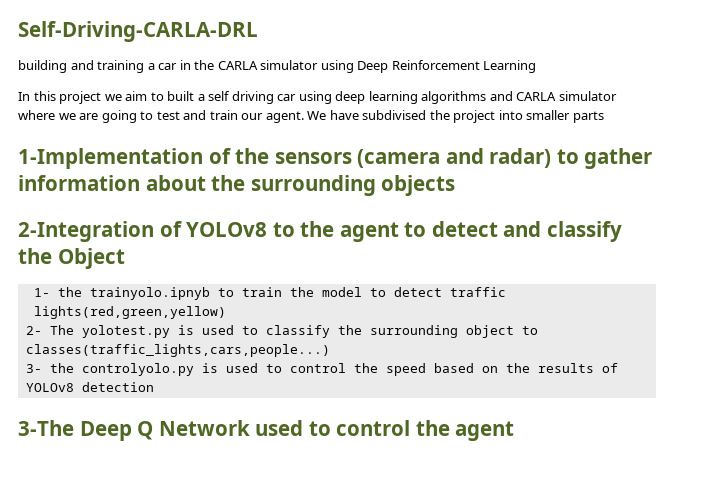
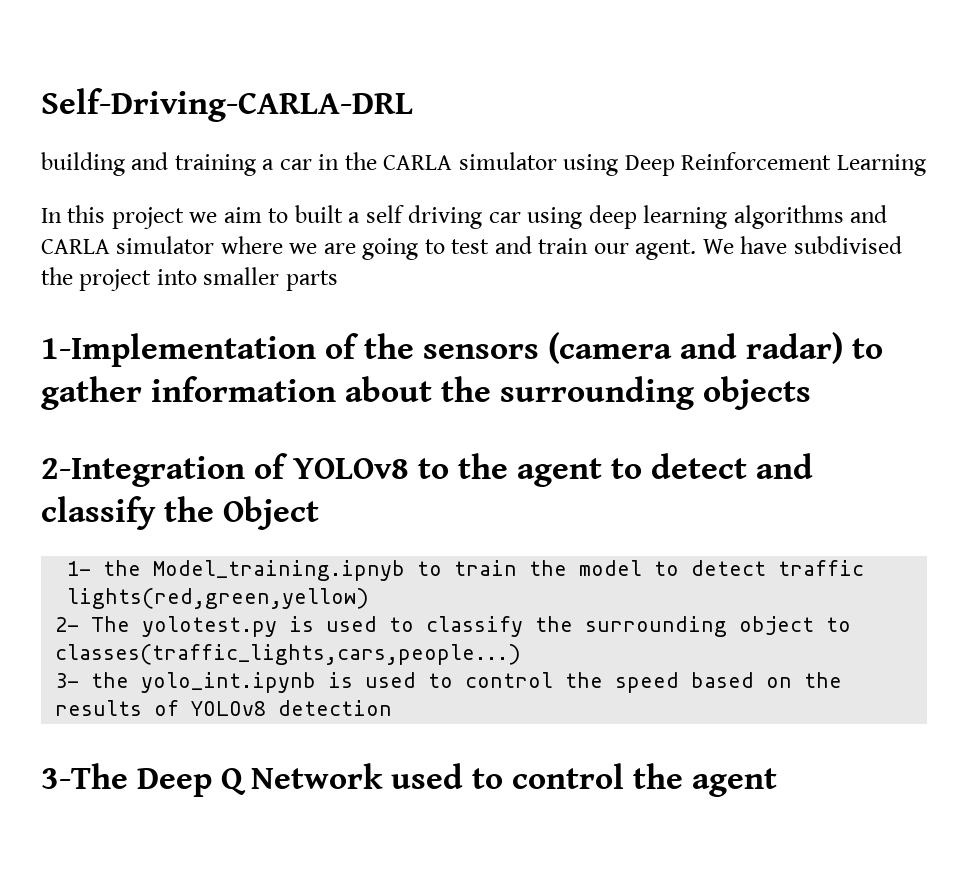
- 1- the trainyolo.ipnyb to train the model to detect traffic lights(red,green,yellow)
+ 1- the Model_training.ipnyb to train the model to detect traffic lights(red,green,yellow)
- 3- the controlyolo.py is used to control the speed based on the results of YOLOv8 detection
+ 3- the yolo_int.ipynb is used to control the speed based on the results of YOLOv8 detection

